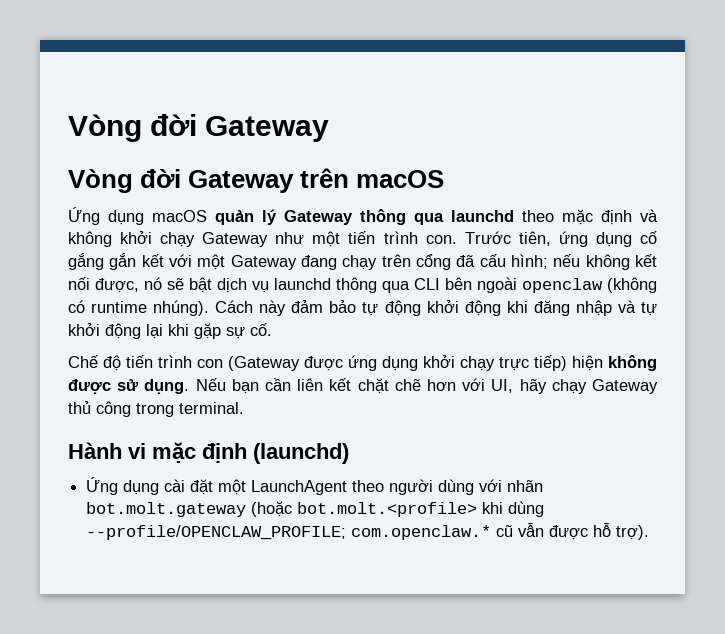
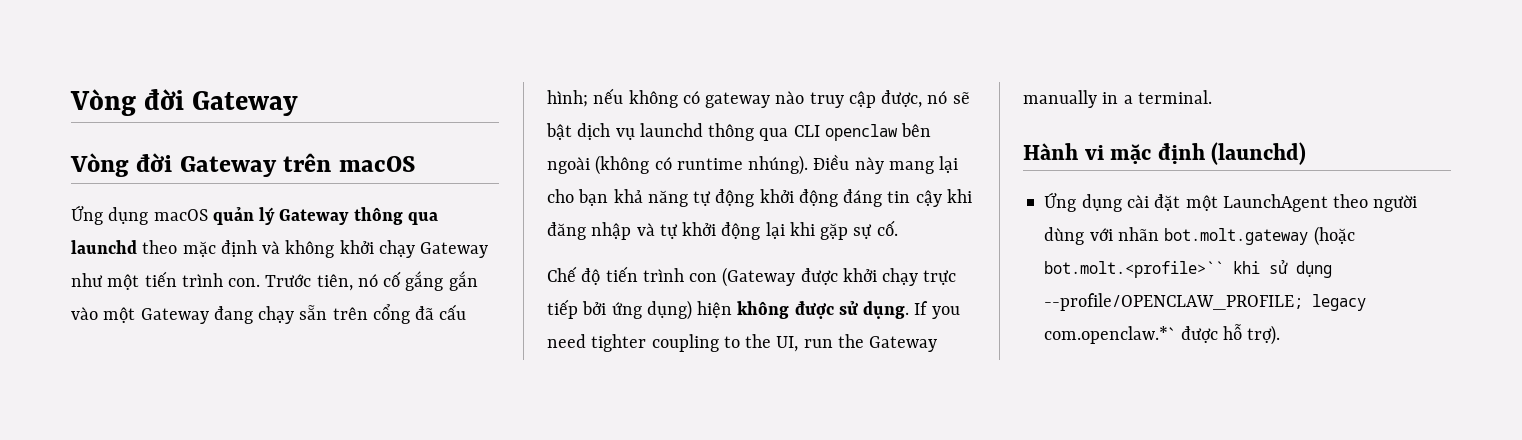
- Trước tiên, ứng dụng cố gắng gắn kết với một Gateway đang chạy trên cổng đã cấu hình; nếu không kết nối được, nó sẽ bật dịch vụ launchd thông qua CLI bên ngoài openclaw (không có runtime nhúng).
+ Trước tiên, nó cố gắng gắn vào một Gateway đang chạy sẵn trên cổng đã cấu hình; nếu không có gateway nào truy cập được, nó sẽ bật dịch vụ launchd thông qua CLI openclaw bên ngoài (không có runtime nhúng).
- Cách này đảm bảo tự động khởi động khi đăng nhập và tự khởi động lại khi gặp sự cố.
+ Điều này mang lại cho bạn khả năng tự động khởi động đáng tin cậy khi đăng nhập và tự khởi động lại khi gặp sự cố.
- Chế độ tiến trình con (Gateway được ứng dụng khởi chạy trực tiếp) hiện không được sử dụng.
+ Chế độ tiến trình con (Gateway được khởi chạy trực tiếp bởi ứng dụng) hiện không được sử dụng.
- Nếu bạn cần liên kết chặt chẽ hơn với UI, hãy chạy Gateway thủ công trong terminal.
+ If you need tighter coupling to the UI, run the Gateway manually in a terminal.
- Ứng dụng cài đặt một LaunchAgent theo người dùng với nhãn bot.molt.gateway (hoặc bot.molt.<profile> khi dùng --profile/OPENCLAW_PROFILE; com.openclaw.* cũ vẫn được hỗ trợ).
+ Ứng dụng cài đặt một LaunchAgent theo người dùng với nhãn bot.molt.gateway (hoặc bot.molt.<profile>`` khi sử dụng --profile/OPENCLAW_PROFILE; legacy com.openclaw.*` được hỗ trợ).

